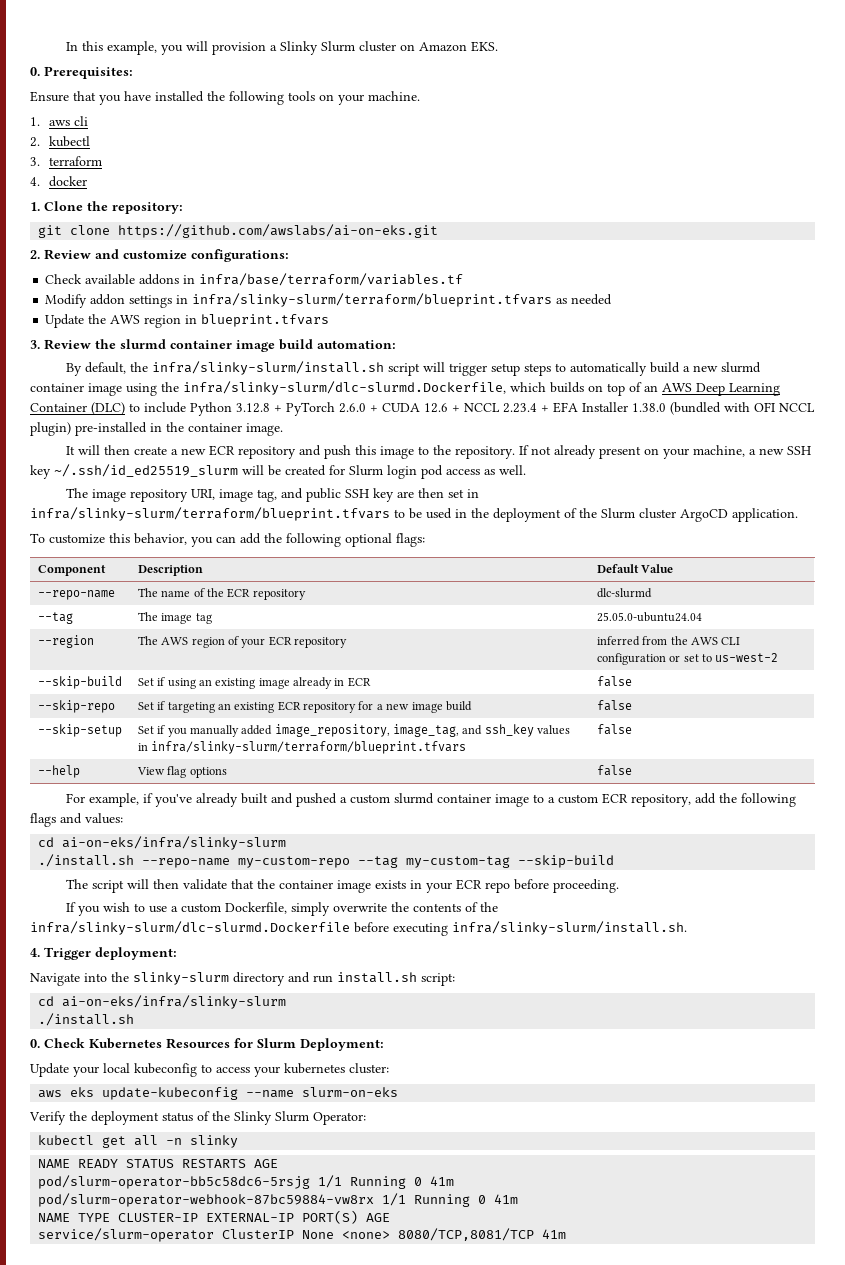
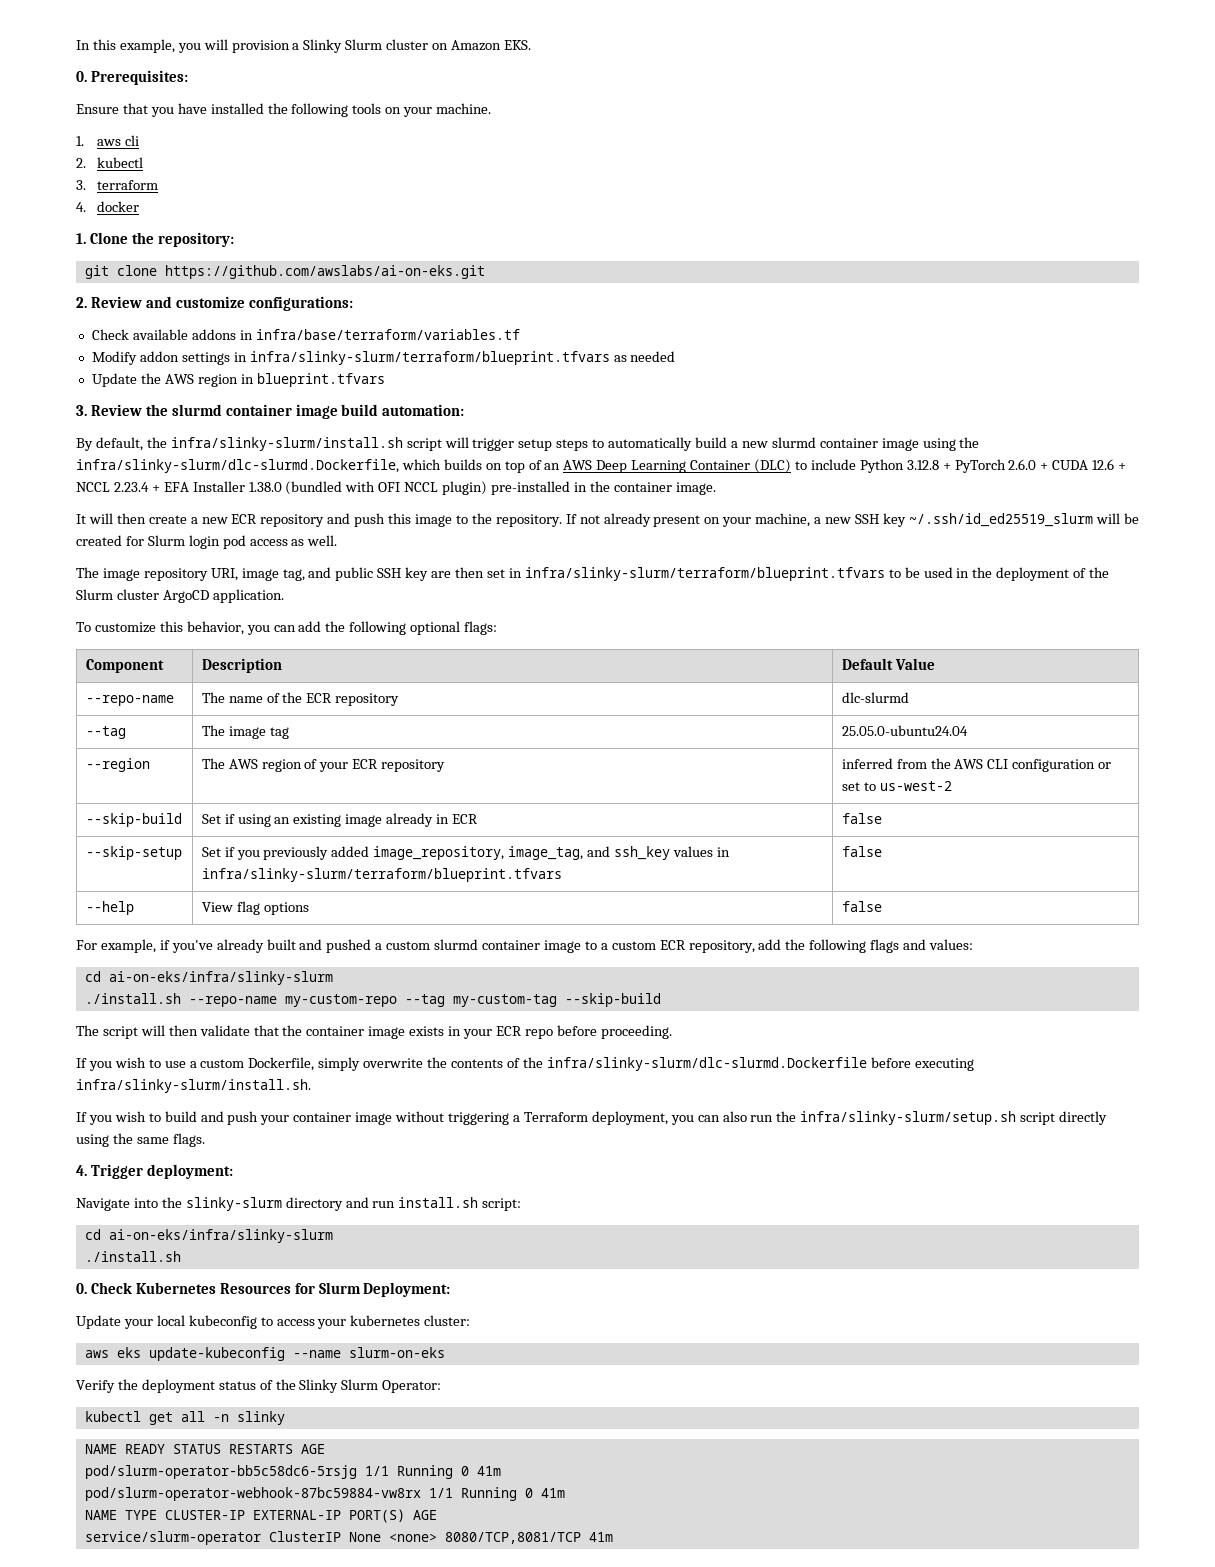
- --skip-repo | Set if targeting an existing ECR repository for a new image build | false
- --skip-setup | Set if you manually added image_repository, image_tag, and ssh_key values in infra/slinky-slurm/terraform/blueprint.tfvars | false
+ --skip-setup | Set if you previously added image_repository, image_tag, and ssh_key values in infra/slinky-slurm/terraform/blueprint.tfvars | false
+ If you wish to build and push your container image without triggering a Terraform deployment, you can also run the infra/slinky-slurm/setup.sh script directly using the same flags.

